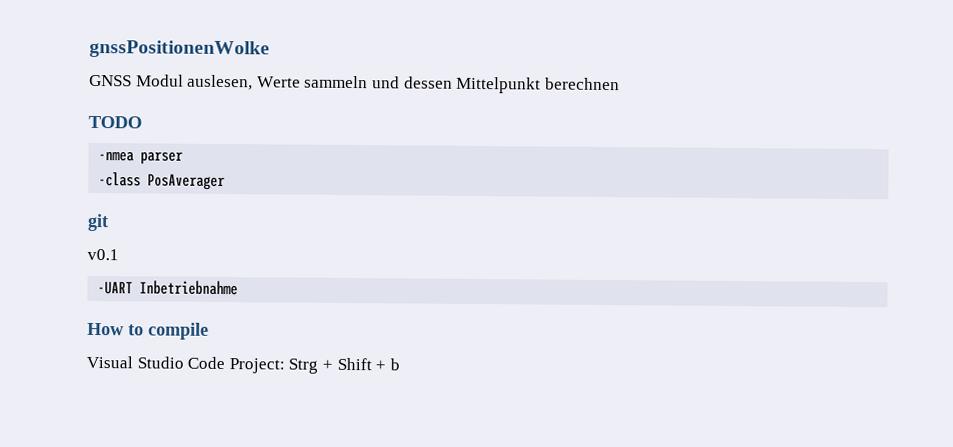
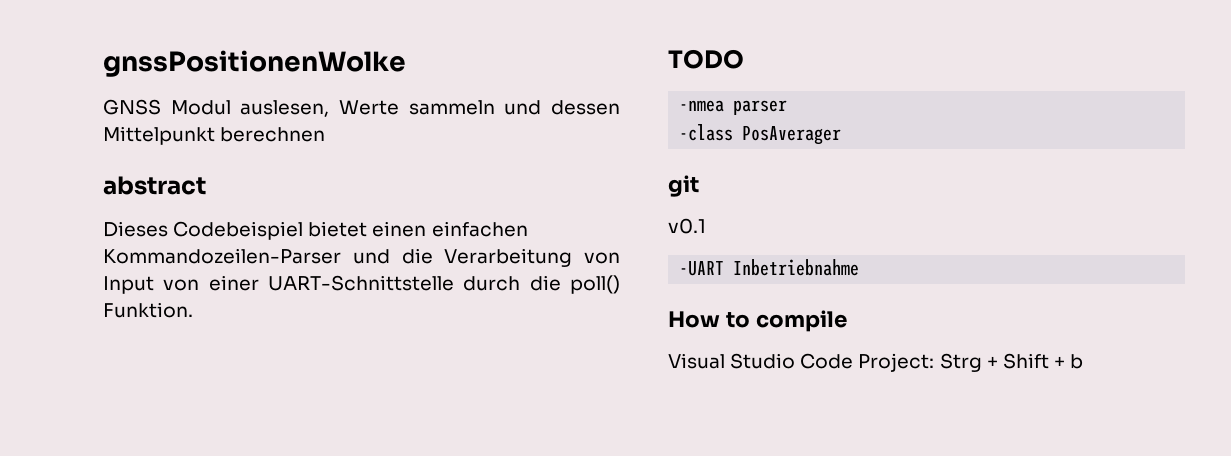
+ abstract
+ Dieses Codebeispiel bietet einen einfachen Kommandozeilen-Parser und die Verarbeitung von Input von einer UART-Schnittstelle durch die poll() Funktion.

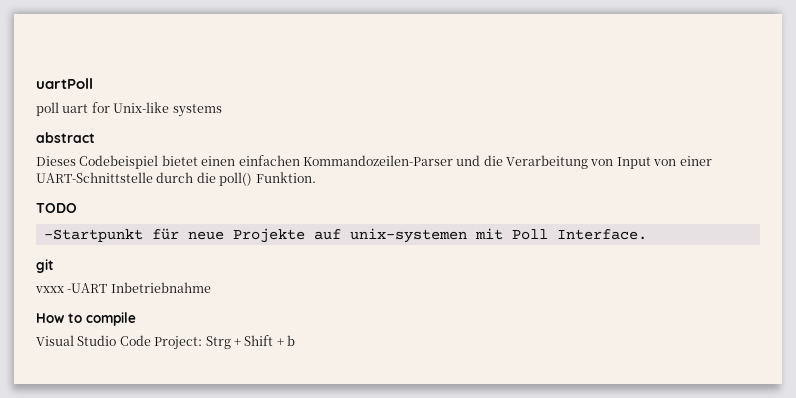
- gnssPositionenWolke
- GNSS Modul auslesen, Werte sammeln und dessen Mittelpunkt berechnen
+ uartPoll
+ poll uart for Unix-like systems
- -nmea parser
- -class PosAverager
+ -Startpunkt für neue Projekte auf unix-systemen mit Poll Interface.
- v0.1
- -UART Inbetriebnahme
+ vxxx -UART Inbetriebnahme

